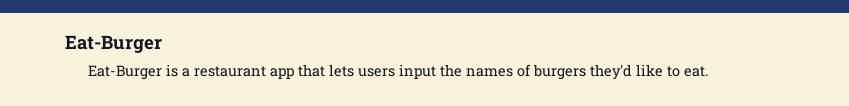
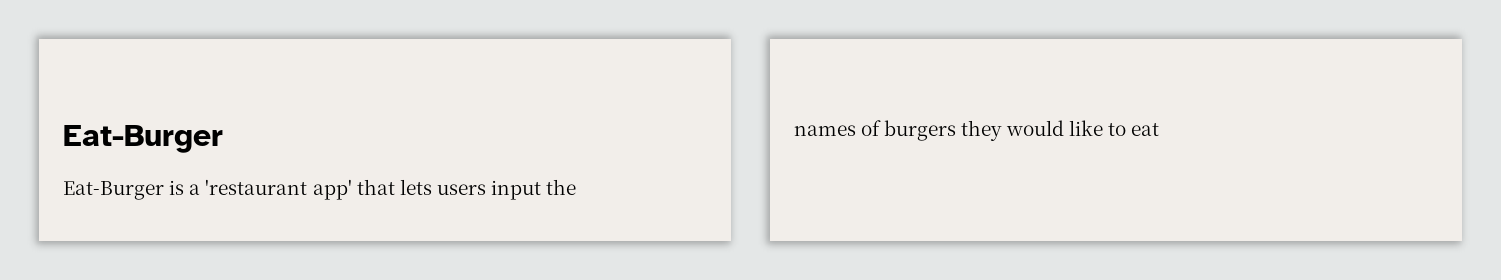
- Eat-Burger is a restaurant app that lets users input the names of burgers they'd like to eat.
+ Eat-Burger is a 'restaurant app' that lets users input the names of burgers they would like to eat

